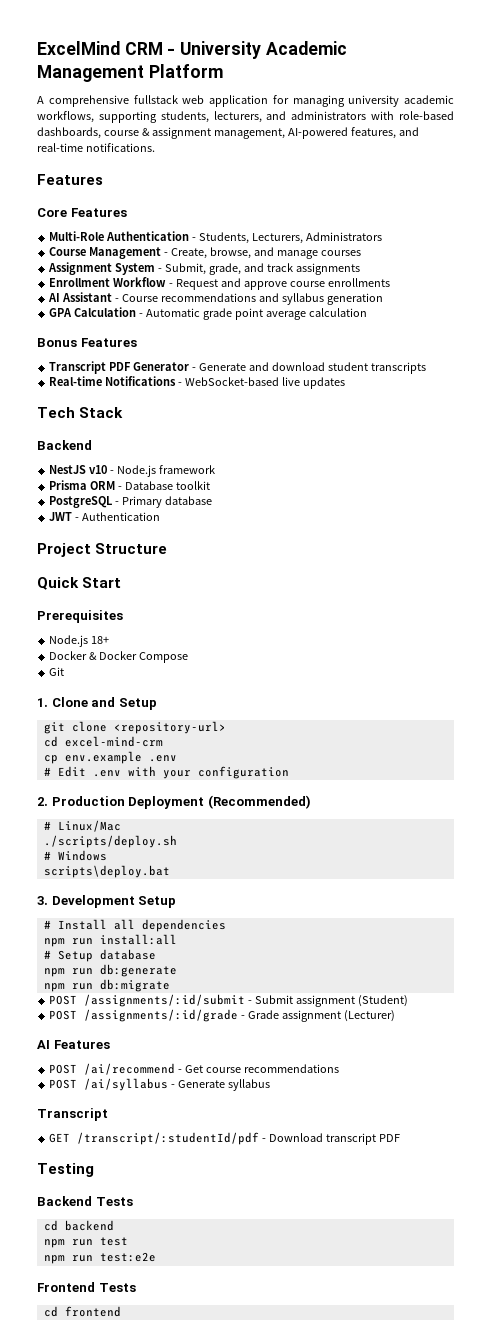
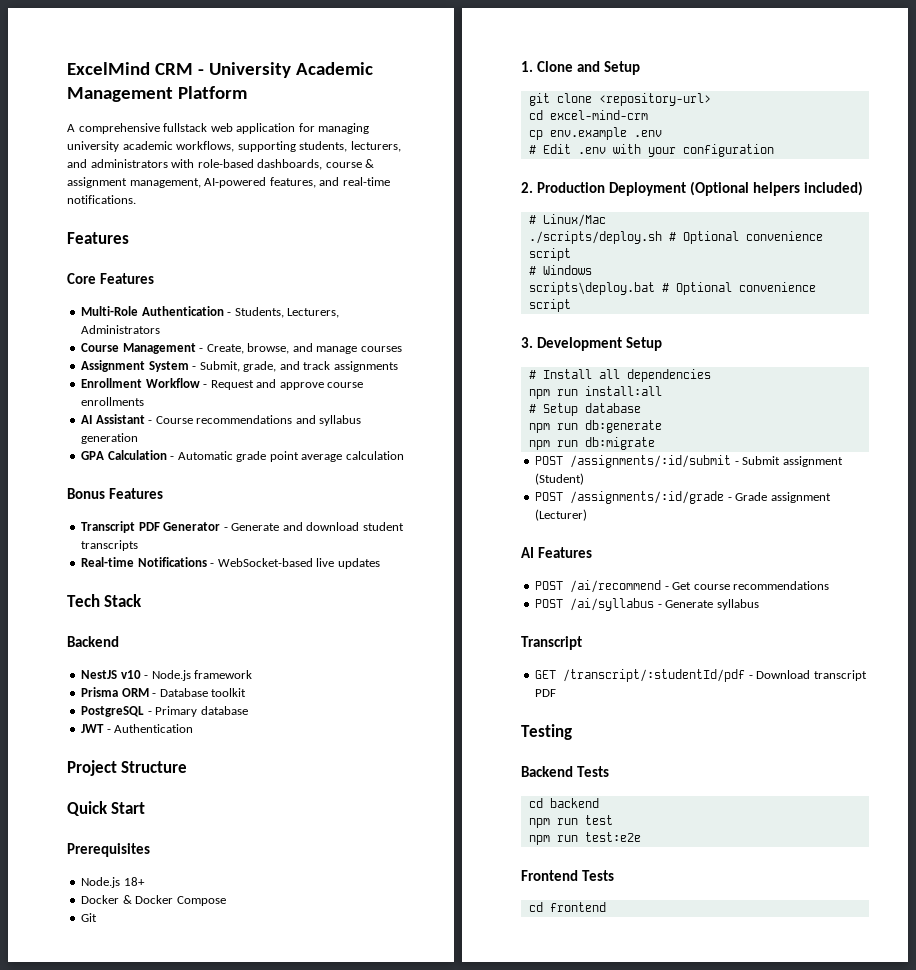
- 2. Production Deployment (Recommended)
+ 2. Production Deployment (Optional helpers included)
- ./scripts/deploy.sh
+ ./scripts/deploy.sh # Optional convenience script
- scripts\deploy.bat
+ scripts\deploy.bat # Optional convenience script

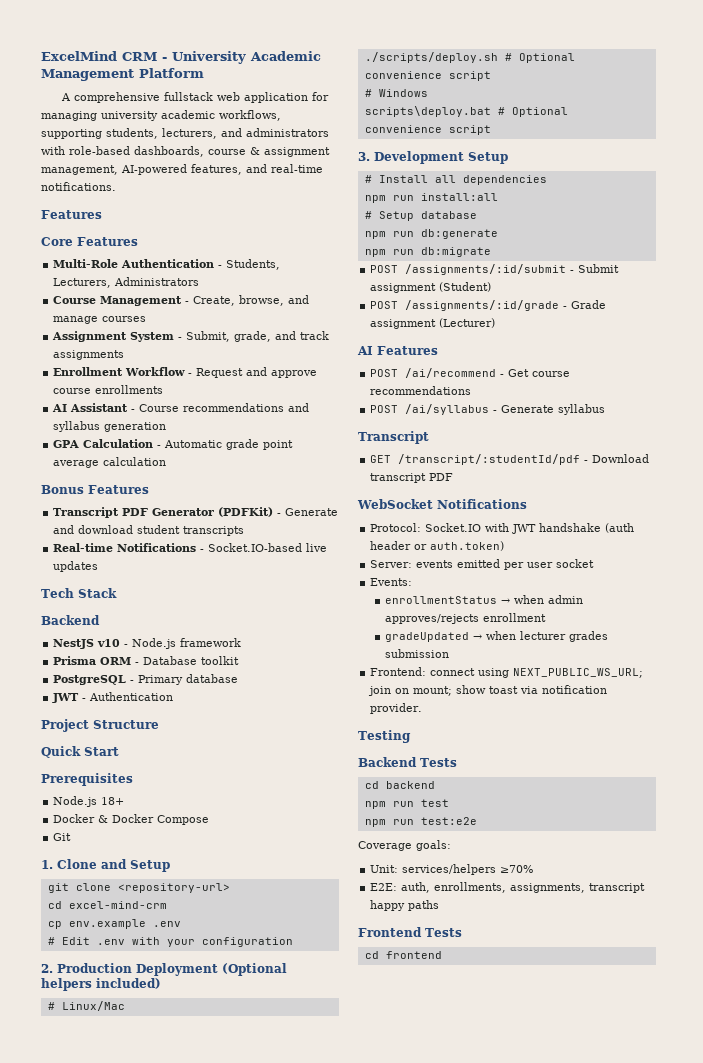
- Transcript PDF Generator - Generate and download student transcripts
+ Transcript PDF Generator (PDFKit) - Generate and download student transcripts
- Real-time Notifications - WebSocket-based live updates
+ Real-time Notifications - Socket.IO-based live updates
+ WebSocket Notifications
+ Protocol: Socket.IO with JWT handshake (auth header or auth.token)
+ Server: events emitted per user socket
+ Events:
+ enrollmentStatus → when admin approves/rejects enrollment
+ gradeUpdated → when lecturer grades submission
+ Frontend: connect using NEXT_PUBLIC_WS_URL; join on mount; show toast via notification provider.
+ Coverage goals:
+ Unit: services/helpers ≥70%
+ E2E: auth, enrollments, assignments, transcript happy paths

